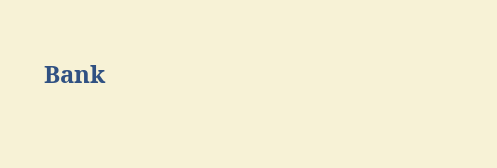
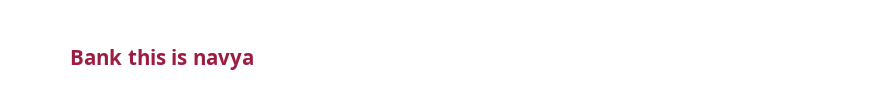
- Bank
+ Bank this is navya

